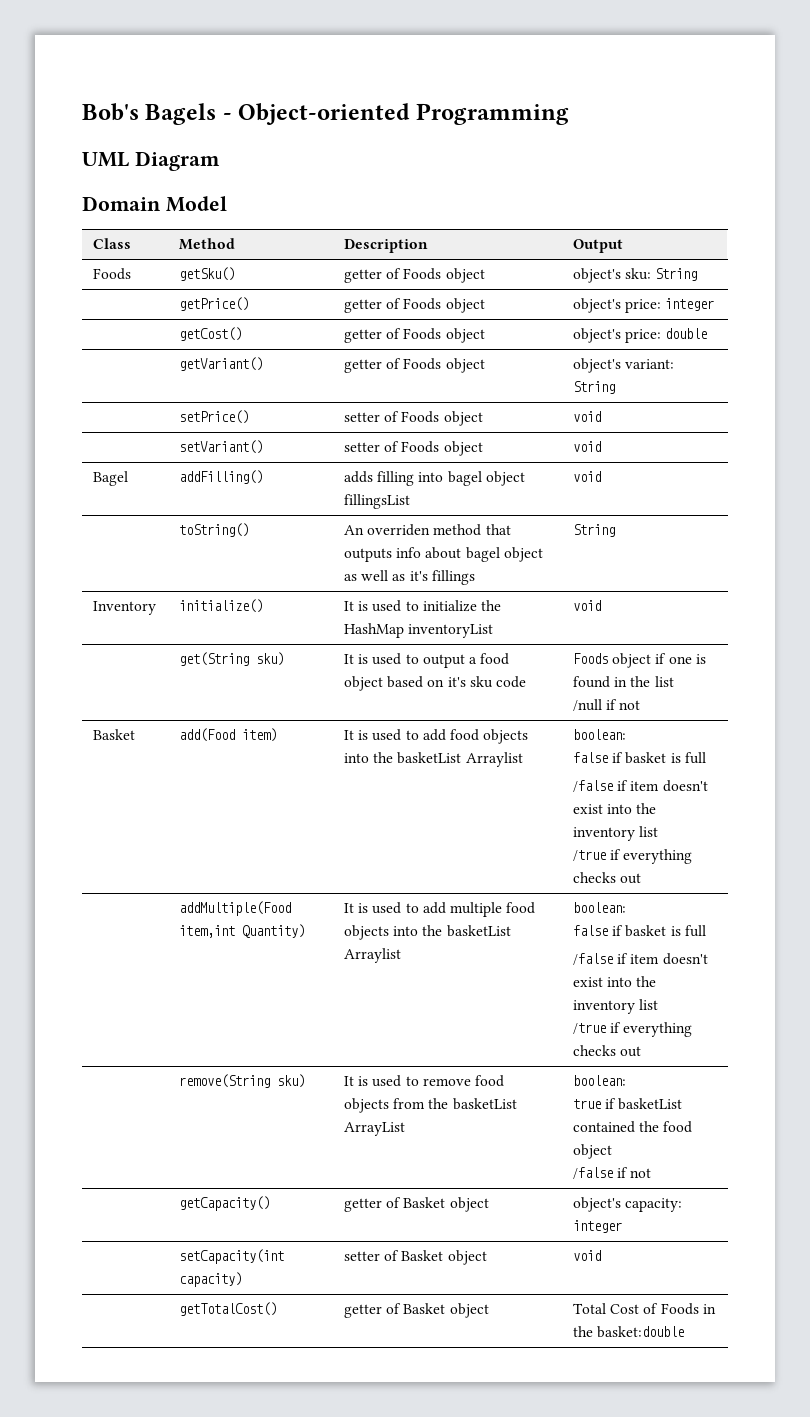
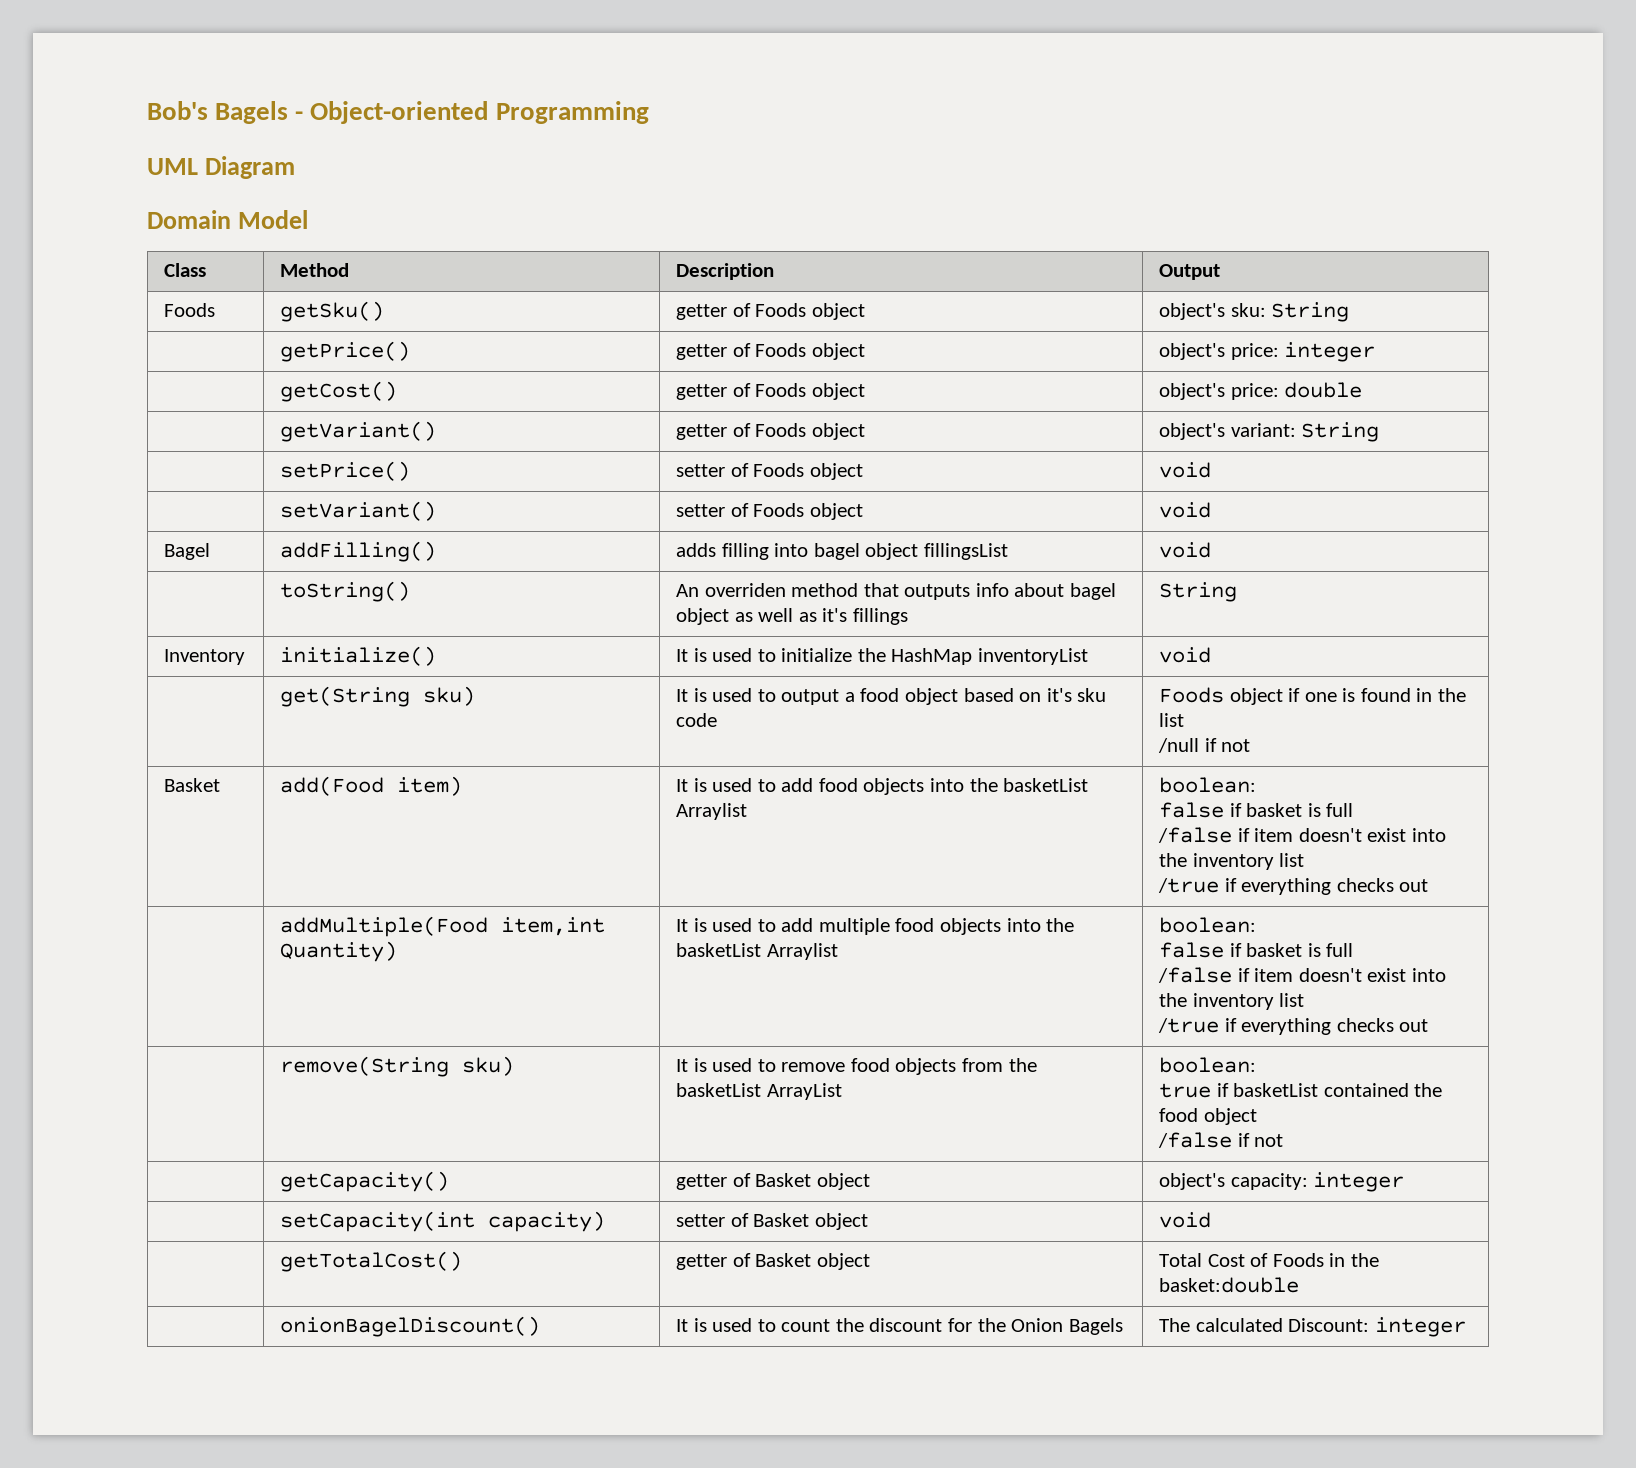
+ | onionBagelDiscount() | It is used to count the discount for the Onion Bagels | The calculated Discount: integer

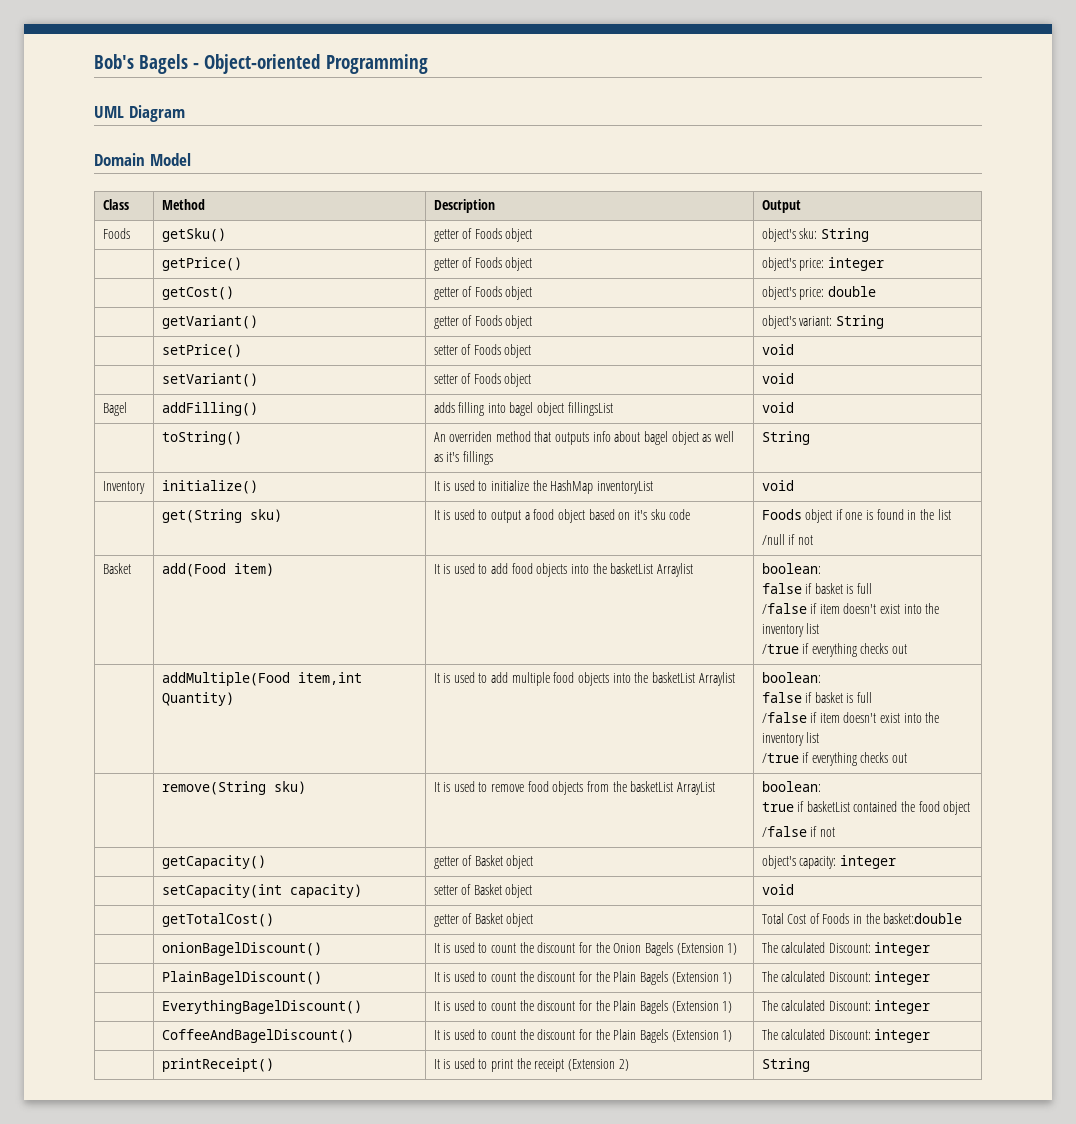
- | onionBagelDiscount() | It is used to count the discount for the Onion Bagels | The calculated Discount: integer
+ | onionBagelDiscount() | It is used to count the discount for the Onion Bagels (Extension 1) | The calculated Discount: integer
+ | PlainBagelDiscount() | It is used to count the discount for the Plain Bagels (Extension 1) | The calculated Discount: integer
+ | EverythingBagelDiscount() | It is used to count the discount for the Plain Bagels (Extension 1) | The calculated Discount: integer
+ | CoffeeAndBagelDiscount() | It is used to count the discount for the Plain Bagels (Extension 1) | The calculated Discount: integer
+ | printReceipt() | It is used to print the receipt (Extension 2) | String

